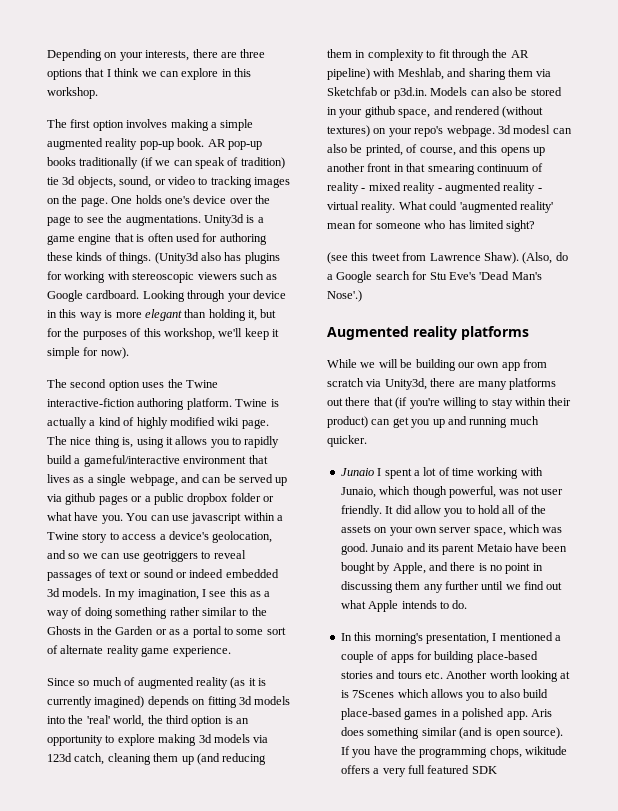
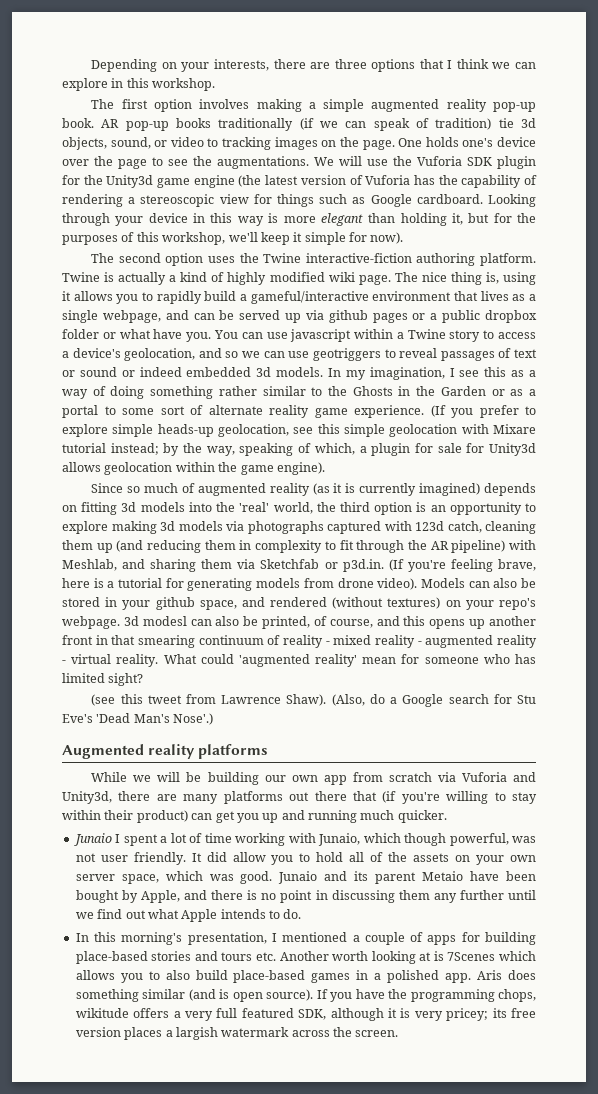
- Unity3d is a game engine that is often used for authoring these kinds of things. (Unity3d also has plugins for working with stereoscopic viewers such as Google cardboard.
+ We will use the Vuforia SDK plugin for the Unity3d game engine (the latest version of Vuforia has the capability of rendering a stereoscopic view for things such as Google cardboard.
+ (If you prefer to explore simple heads-up geolocation, see this simple geolocation with Mixare tutorial instead; by the way, speaking of which, a plugin for sale for Unity3d allows geolocation within the game engine).
- Since so much of augmented reality (as it is currently imagined) depends on fitting 3d models into the 'real' world, the third option is an opportunity to explore making 3d models via 123d catch, cleaning them up (and reducing them in complexity to fit through the AR pipeline) with Meshlab, and sharing them via Sketchfab or p3d.in. Models can also be stored in your github space, and rendered (without textures) on your repo's webpage.
+ Since so much of augmented reality (as it is currently imagined) depends on fitting 3d models into the 'real' world, the third option is an opportunity to explore making 3d models via photographs captured with 123d catch, cleaning them up (and reducing them in complexity to fit through the AR pipeline) with Meshlab, and sharing them via Sketchfab or p3d.in. (If you're feeling brave, here is a tutorial for generating models from drone video). Models can also be stored in your github space, and rendered (without textures) on your repo's webpage.
- While we will be building our own app from scratch via Unity3d, there are many platforms out there that (if you're willing to stay within their product) can get you up and running much quicker.
+ While we will be building our own app from scratch via Vuforia and Unity3d, there are many platforms out there that (if you're willing to stay within their product) can get you up and running much quicker.
- If you have the programming chops, wikitude offers a very full featured SDK
+ If you have the programming chops, wikitude offers a very full featured SDK, although it is very pricey; its free version places a largish watermark across the screen.

